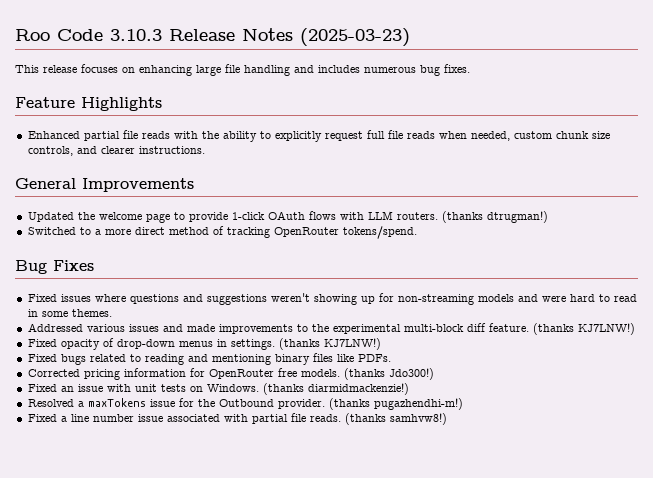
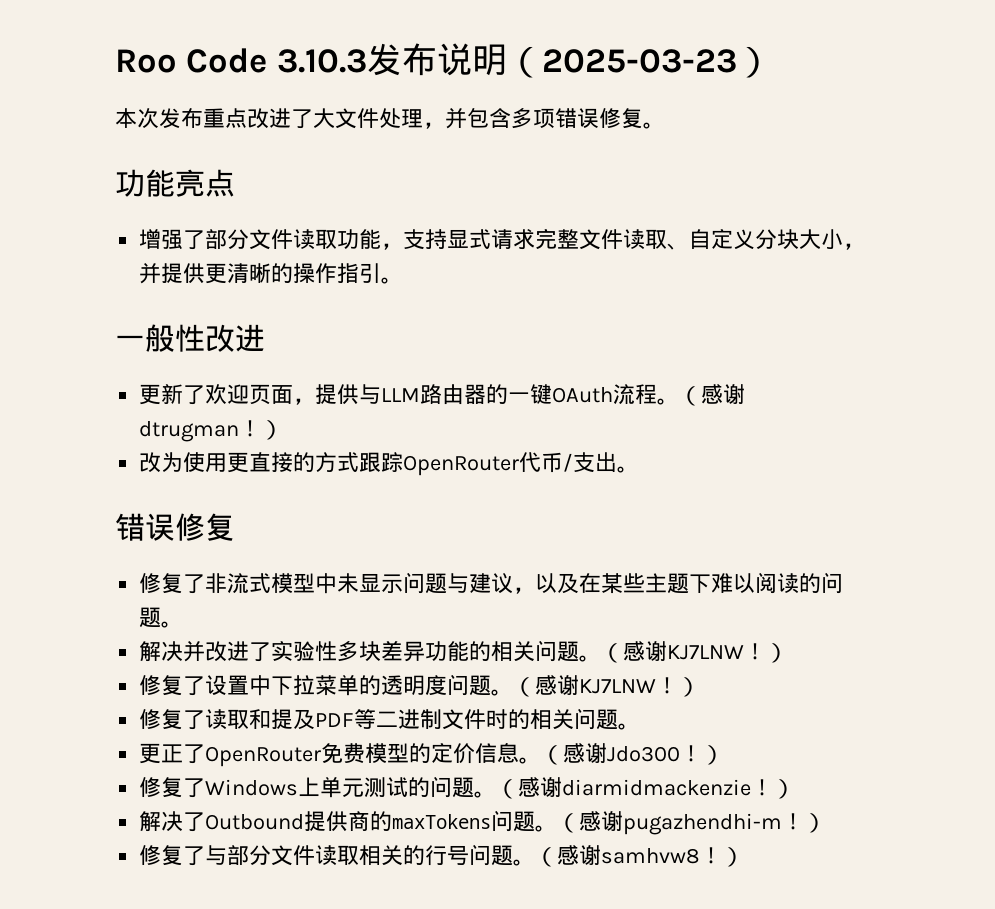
- Roo Code 3.10.3 Release Notes (2025-03-23)
- This release focuses on enhancing large file handling and includes numerous bug fixes.
- Feature Highlights
- Enhanced partial file reads with the ability to explicitly request full file reads when needed, custom chunk size controls, and clearer instructions.
- General Improvements
- Updated the welcome page to provide 1-click OAuth flows with LLM routers. (thanks dtrugman!)
- Switched to a more direct method of tracking OpenRouter tokens/spend.
- Bug Fixes
- Fixed issues where questions and suggestions weren't showing up for non-streaming models and were hard to read in some themes.
- Addressed various issues and made improvements to the experimental multi-block diff feature. (thanks KJ7LNW!)
- Fixed opacity of drop-down menus in settings. (thanks KJ7LNW!)
- Fixed bugs related to reading and mentioning binary files like PDFs.
- Corrected pricing information for OpenRouter free models. (thanks Jdo300!)
- Fixed an issue with unit tests on Windows. (thanks diarmidmackenzie!)
- Resolved a maxTokens issue for the Outbound provider. (thanks pugazhendhi-m!)
- Fixed a line number issue associated with partial file reads. (thanks samhvw8!)
+ Roo Code 3.10.3发布说明（2025-03-23）
+ 本次发布重点改进了大文件处理，并包含多项错误修复。
+ 功能亮点
+ 增强了部分文件读取功能，支持显式请求完整文件读取、自定义分块大小，并提供更清晰的操作指引。
+ 一般性改进
+ 更新了欢迎页面，提供与LLM路由器的一键OAuth流程。（感谢dtrugman！）
+ 改为使用更直接的方式跟踪OpenRouter代币/支出。
+ 错误修复
+ 修复了非流式模型中未显示问题与建议，以及在某些主题下难以阅读的问题。
+ 解决并改进了实验性多块差异功能的相关问题。（感谢KJ7LNW！）
+ 修复了设置中下拉菜单的透明度问题。（感谢KJ7LNW！）
+ 修复了读取和提及PDF等二进制文件时的相关问题。
+ 更正了OpenRouter免费模型的定价信息。（感谢Jdo300！）
+ 修复了Windows上单元测试的问题。（感谢diarmidmackenzie！）
+ 解决了Outbound提供商的maxTokens问题。（感谢pugazhendhi-m！）
+ 修复了与部分文件读取相关的行号问题。（感谢samhvw8！）

